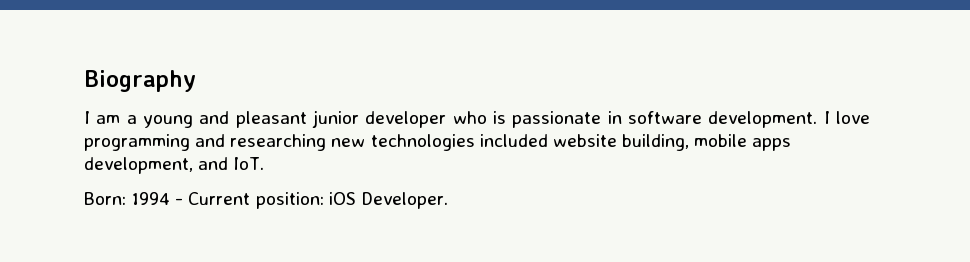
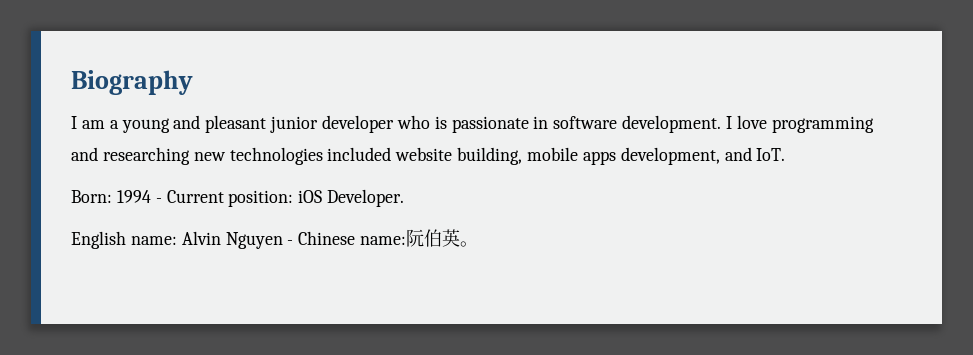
+ English name: Alvin Nguyen - Chinese name:阮伯英。

